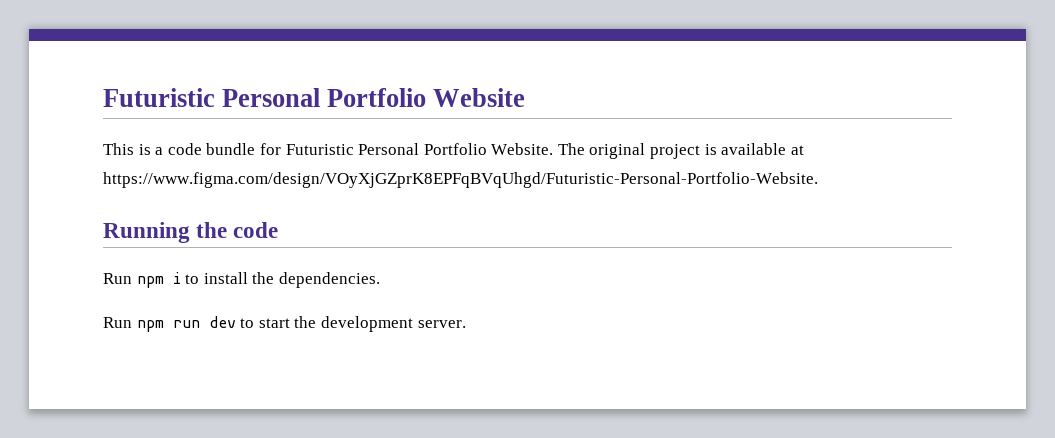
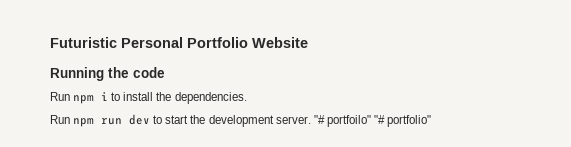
- This is a code bundle for Futuristic Personal Portfolio Website. The original project is available at https://www.figma.com/design/VOyXjGZprK8EPFqBVqUhgd/Futuristic-Personal-Portfolio-Website.
+ "# portfoilo" "# portfolio"

